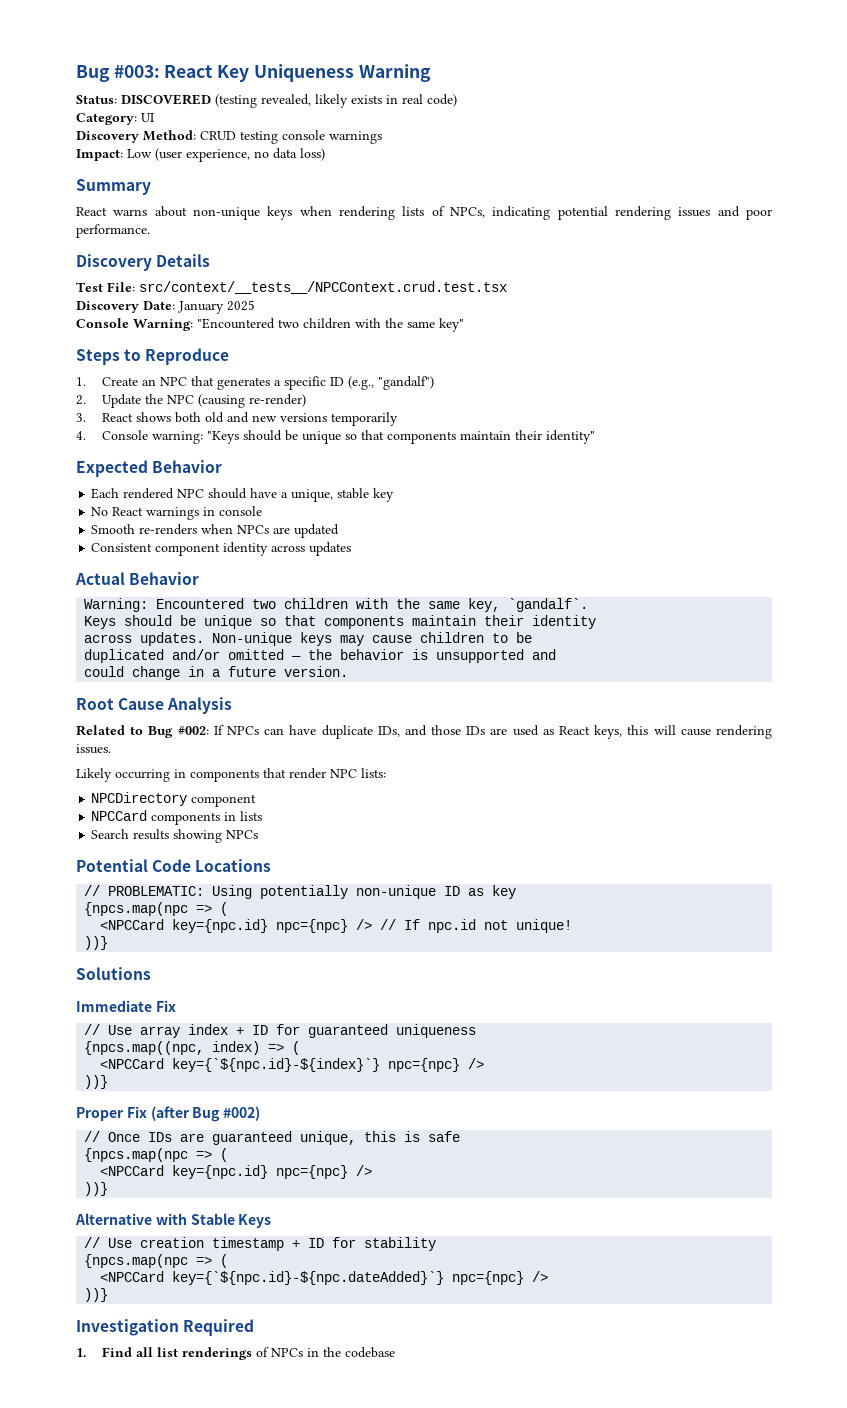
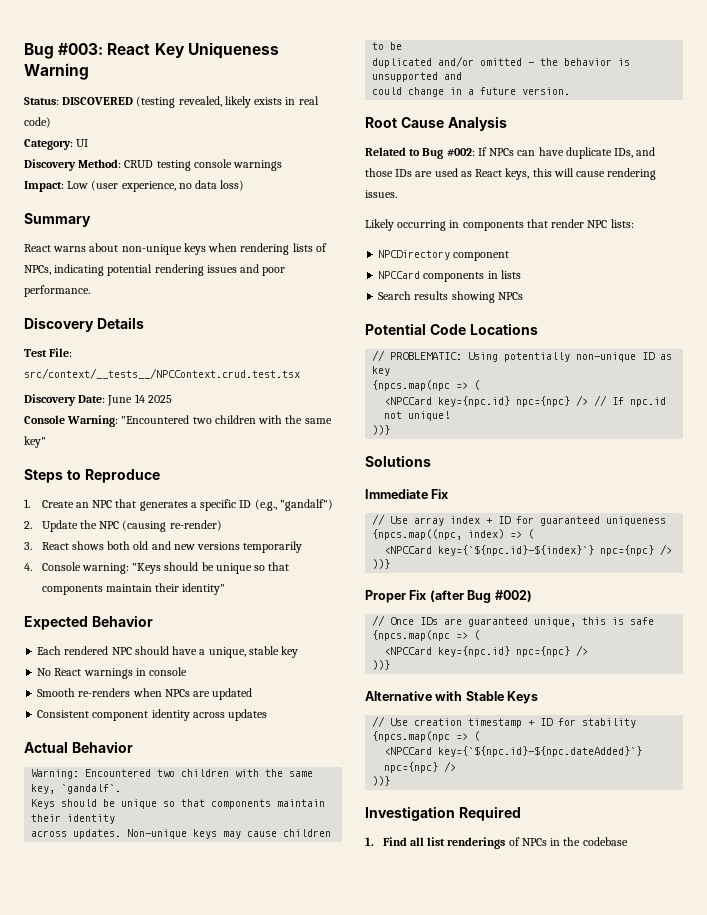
- Discovery Date: January 2025
+ Discovery Date: June 14 2025

